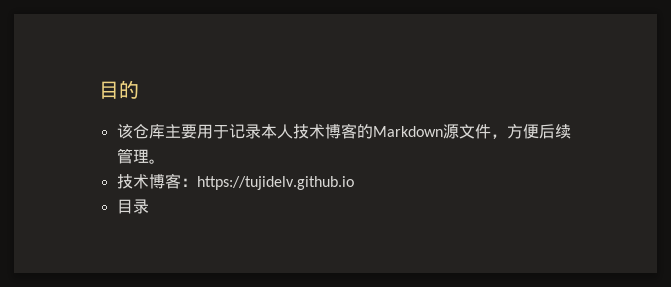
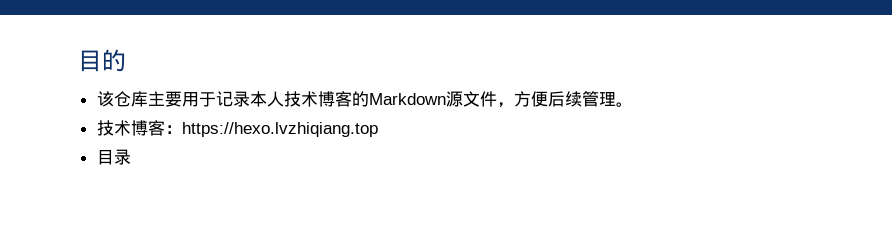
- 技术博客：https://tujidelv.github.io
+ 技术博客：https://hexo.lvzhiqiang.top

